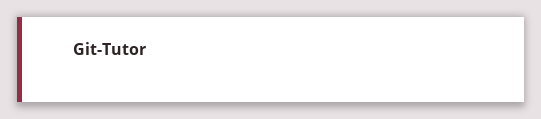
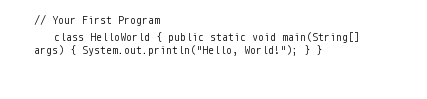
- Git-Tutor
+ // Your First Program
+ class HelloWorld { public static void main(String[] args) { System.out.println("Hello, World!"); } }

